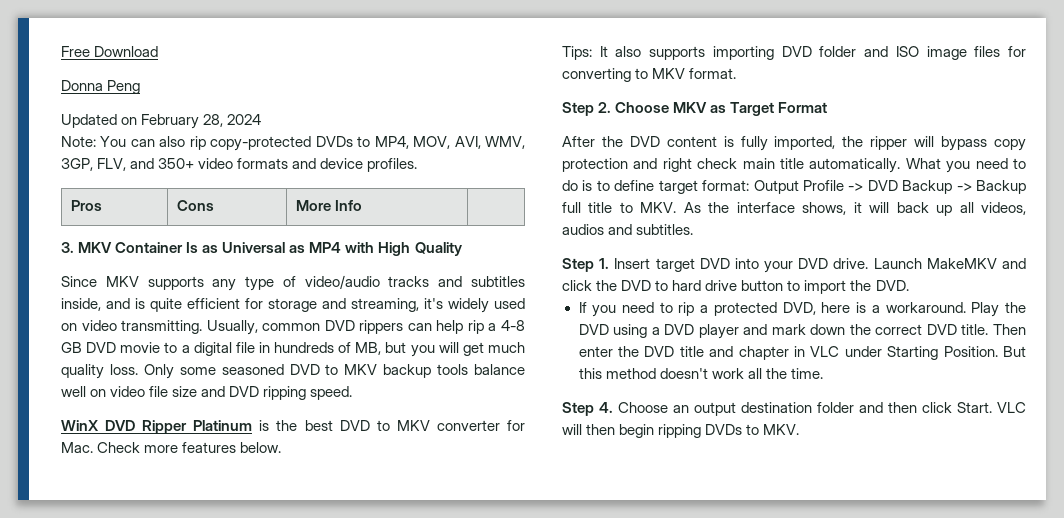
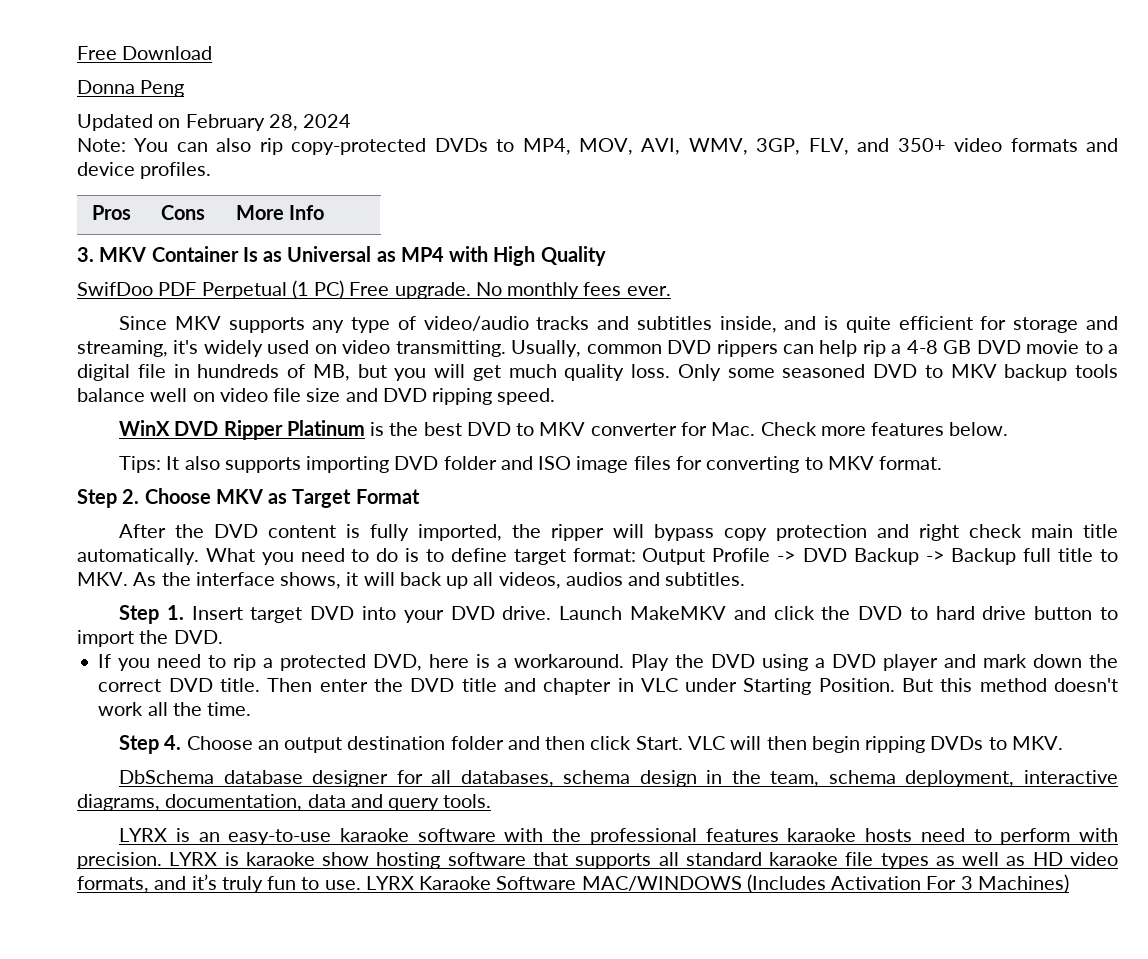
+ SwifDoo PDF Perpetual (1 PC) Free upgrade. No monthly fees ever.
+ DbSchema database designer for all databases, schema design in the team, schema deployment, interactive diagrams, documentation, data and query tools.
+ LYRX is an easy-to-use karaoke software with the professional features karaoke hosts need to perform with precision. LYRX is karaoke show hosting software that supports all standard karaoke file types as well as HD video formats, and it’s truly fun to use. LYRX Karaoke Software MAC/WINDOWS (Includes Activation For 3 Machines)

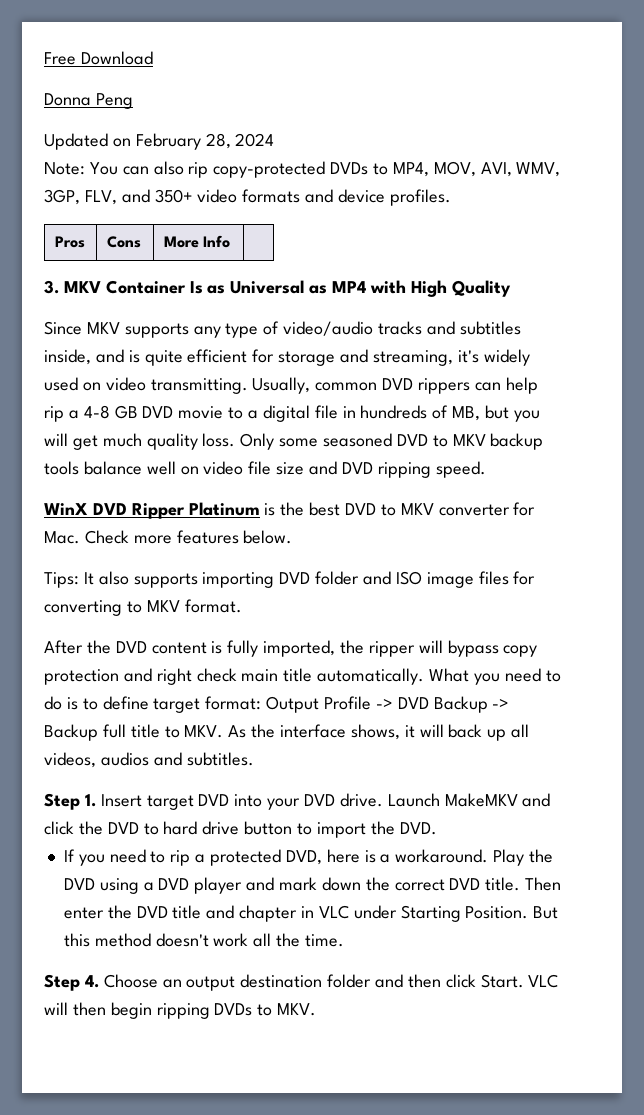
- SwifDoo PDF Perpetual (1 PC) Free upgrade. No monthly fees ever.
- Step 2. Choose MKV as Target Format
- DbSchema database designer for all databases, schema design in the team, schema deployment, interactive diagrams, documentation, data and query tools.
- LYRX is an easy-to-use karaoke software with the professional features karaoke hosts need to perform with precision. LYRX is karaoke show hosting software that supports all standard karaoke file types as well as HD video formats, and it’s truly fun to use. LYRX Karaoke Software MAC/WINDOWS (Includes Activation For 3 Machines)

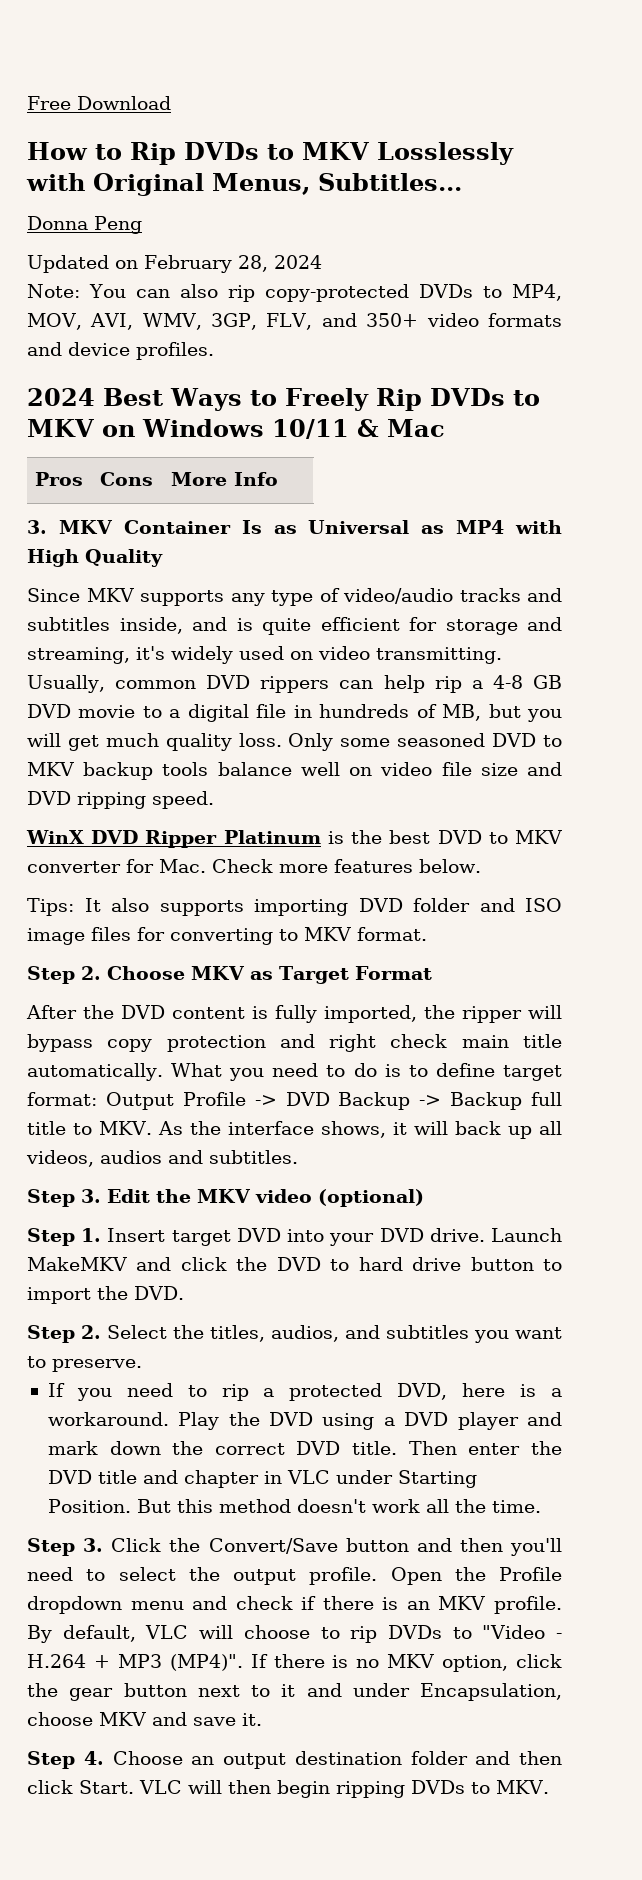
+ How to Rip DVDs to MKV Losslessly with Original Menus, Subtitles...
+ 2024 Best Ways to Freely Rip DVDs to MKV on Windows 10/11 & Mac
+ Step 2. Choose MKV as Target Format
+ Step 3. Edit the MKV video (optional)
+ Step 2. Select the titles, audios, and subtitles you want to preserve.
+ Step 3. Click the Convert/Save button and then you'll need to select the output profile. Open the Profile dropdown menu and check if there is an MKV profile. By default, VLC will choose to rip DVDs to "Video - H.264 + MP3 (MP4)". If there is no MKV option, click the gear button next to it and under Encapsulation, choose MKV and save it.

